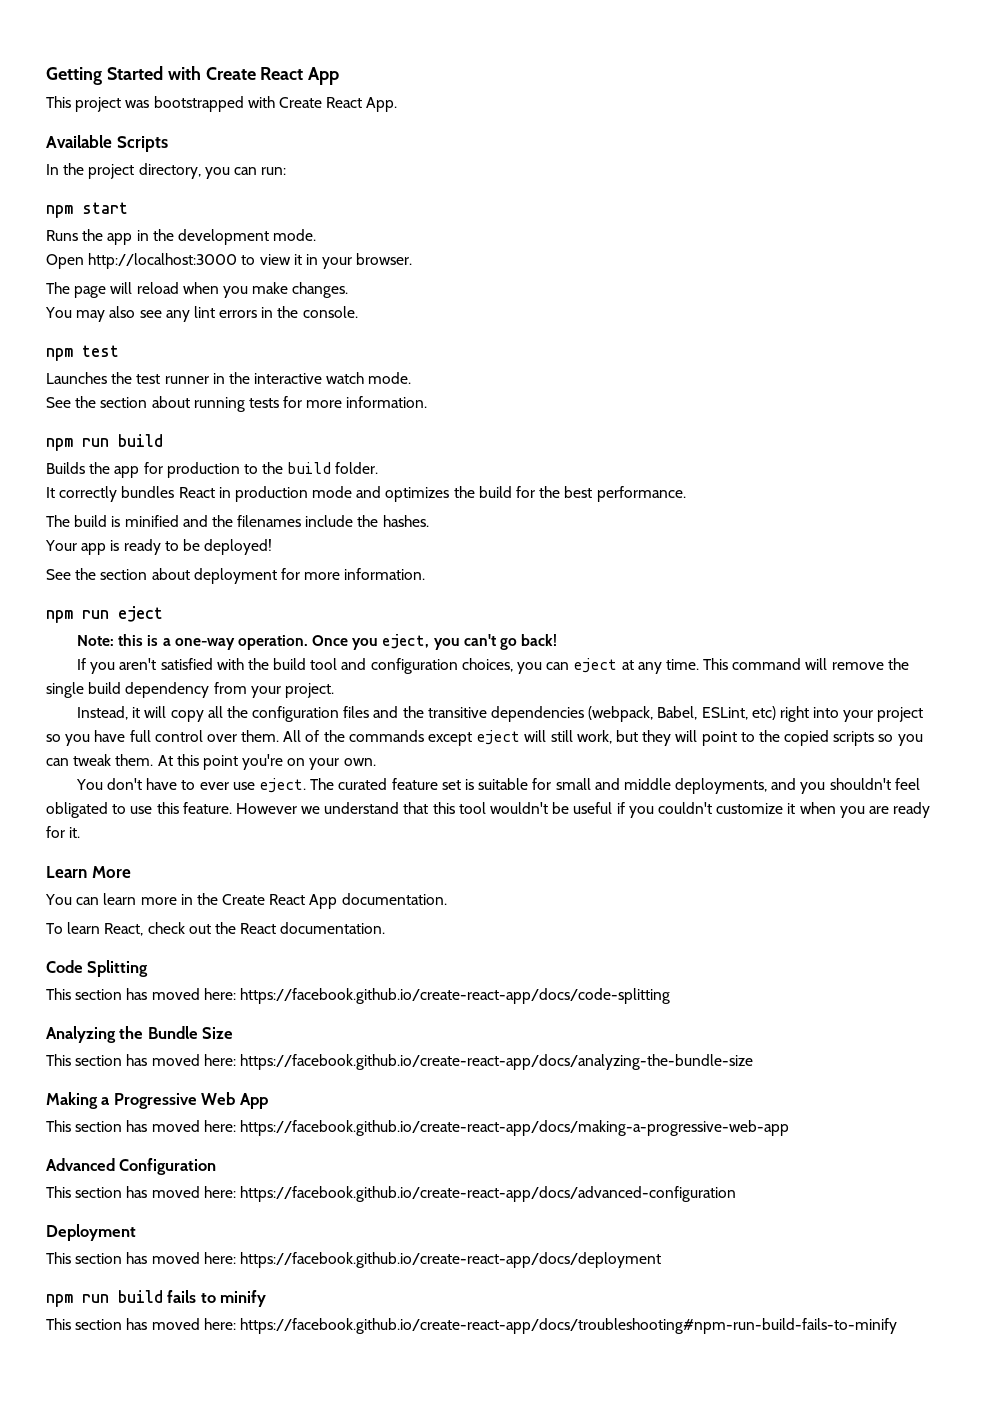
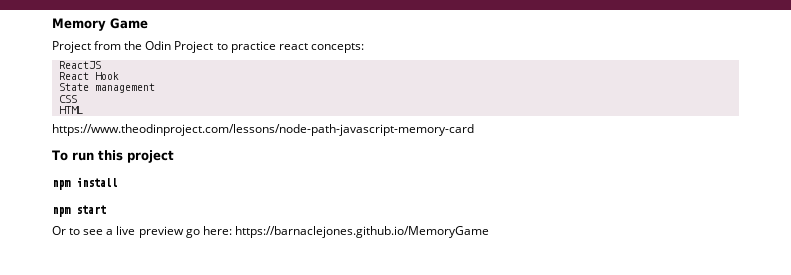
- Getting Started with Create React App
- This project was bootstrapped with Create React App.
- Available Scripts
- In the project directory, you can run:
+ Memory Game
+ Project from the Odin Project to practice react concepts:
+ ReactJS
+ React Hook
+ State management
+ CSS
+ HTML
+ https://www.theodinproject.com/lessons/node-path-javascript-memory-card
+ To run this project
+ npm install
  npm start
- Runs the app in the development mode.
- Open http://localhost:3000 to view it in your browser.
- The page will reload when you make changes.
- You may also see any lint errors in the console.
- npm test
- Launches the test runner in the interactive watch mode.
- See the section about running tests for more information.
- npm run build
- Builds the app for production to the build folder.
- It correctly bundles React in production mode and optimizes the build for the best performance.
- The build is minified and the filenames include the hashes.
- Your app is ready to be deployed!
- See the section about deployment for more information.
- npm run eject
- Note: this is a one-way operation. Once you eject, you can't go back!
- If you aren't satisfied with the build tool and configuration choices, you can eject at any time. This command will remove the single build dependency from your project.
- Instead, it will copy all the configuration files and the transitive dependencies (webpack, Babel, ESLint, etc) right into your project so you have full control over them. All of the commands except eject will still work, but they will point to the copied scripts so you can tweak them. At this point you're on your own.
- You don't have to ever use eject. The curated feature set is suitable for small and middle deployments, and you shouldn't feel obligated to use this feature. However we understand that this tool wouldn't be useful if you couldn't customize it when you are ready for it.
- Learn More
- You can learn more in the Create React App documentation.
- To learn React, check out the React documentation.
- Code Splitting
- This section has moved here: https://facebook.github.io/create-react-app/docs/code-splitting
- Analyzing the Bundle Size
- This section has moved here: https://facebook.github.io/create-react-app/docs/analyzing-the-bundle-size
- Making a Progressive Web App
- This section has moved here: https://facebook.github.io/create-react-app/docs/making-a-progressive-web-app
- Advanced Configuration
- This section has moved here: https://facebook.github.io/create-react-app/docs/advanced-configuration
- Deployment
- This section has moved here: https://facebook.github.io/create-react-app/docs/deployment
- npm run build fails to minify
- This section has moved here: https://facebook.github.io/create-react-app/docs/troubleshooting#npm-run-build-fails-to-minify
+ Or to see a live preview go here: https://barnaclejones.github.io/MemoryGame

